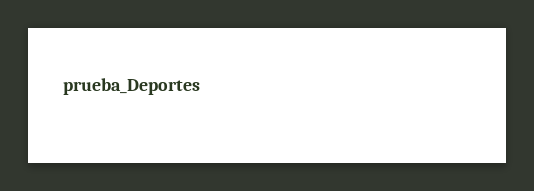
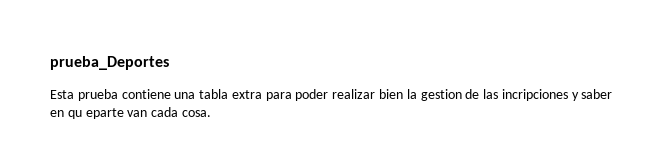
+ Esta prueba contiene una tabla extra para poder realizar bien la gestion de las incripciones y saber en qu eparte van cada cosa.

